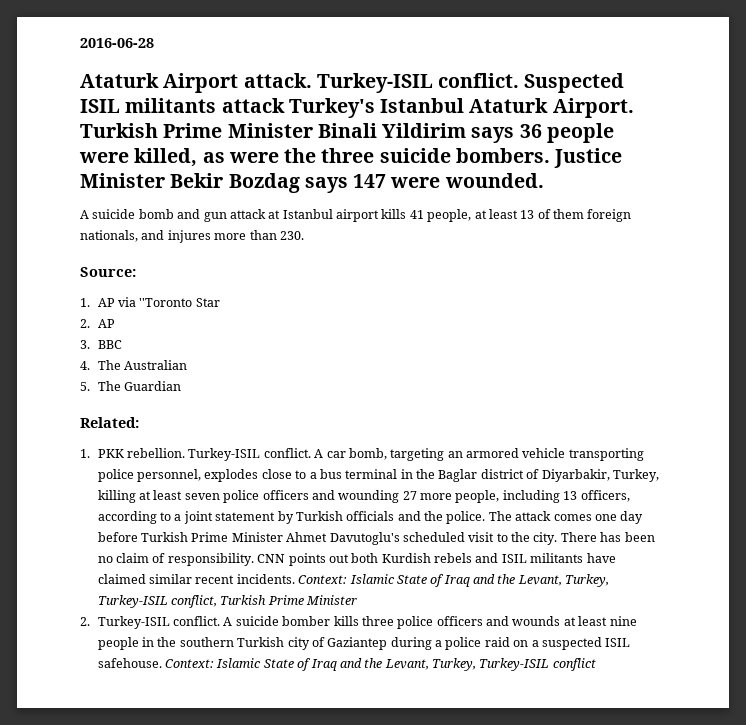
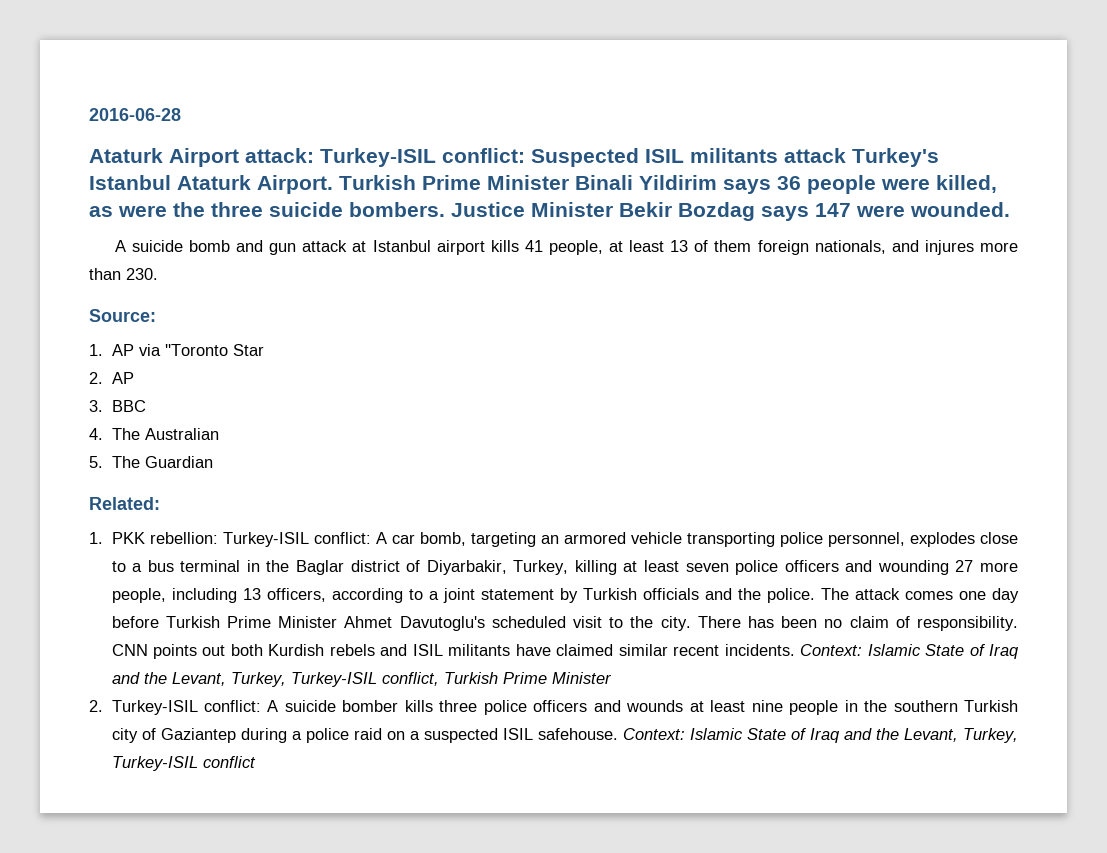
- Ataturk Airport attack. Turkey-ISIL conflict. Suspected ISIL militants attack Turkey's Istanbul Ataturk Airport.
+ Ataturk Airport attack: Turkey-ISIL conflict: Suspected ISIL militants attack Turkey's Istanbul Ataturk Airport.
- 1. PKK rebellion. Turkey-ISIL conflict. A car bomb, targeting an armored vehicle transporting police personnel, explodes close to a bus terminal in the Baglar district of Diyarbakir, Turkey, killing at least seven police officers and wounding 27 more people, including 13 officers, according to a joint statement by Turkish officials and the police.
+ 1. PKK rebellion: Turkey-ISIL conflict: A car bomb, targeting an armored vehicle transporting police personnel, explodes close to a bus terminal in the Baglar district of Diyarbakir, Turkey, killing at least seven police officers and wounding 27 more people, including 13 officers, according to a joint statement by Turkish officials and the police.
- 2. Turkey-ISIL conflict. A suicide bomber kills three police officers and wounds at least nine people in the southern Turkish city of Gaziantep during a police raid on a suspected ISIL safehouse.
+ 2. Turkey-ISIL conflict: A suicide bomber kills three police officers and wounds at least nine people in the southern Turkish city of Gaziantep during a police raid on a suspected ISIL safehouse.

